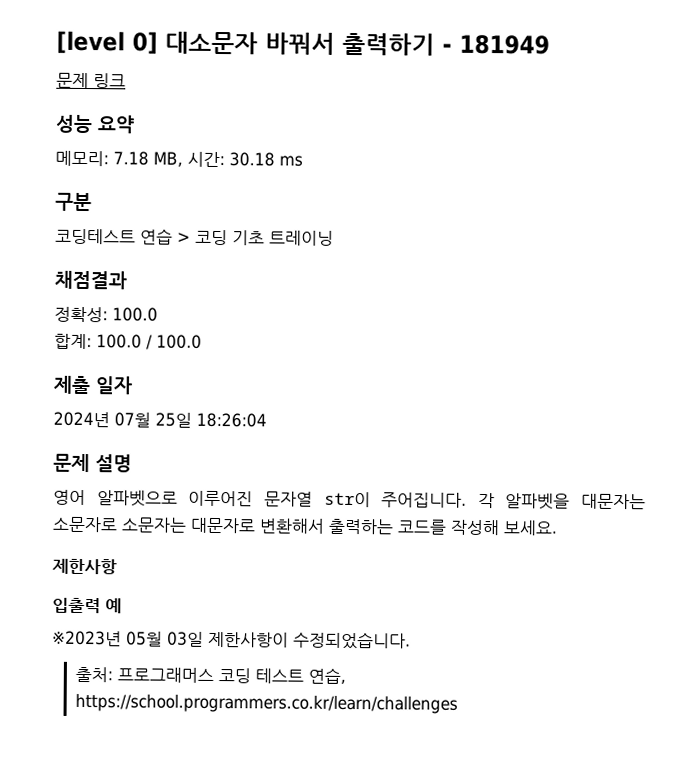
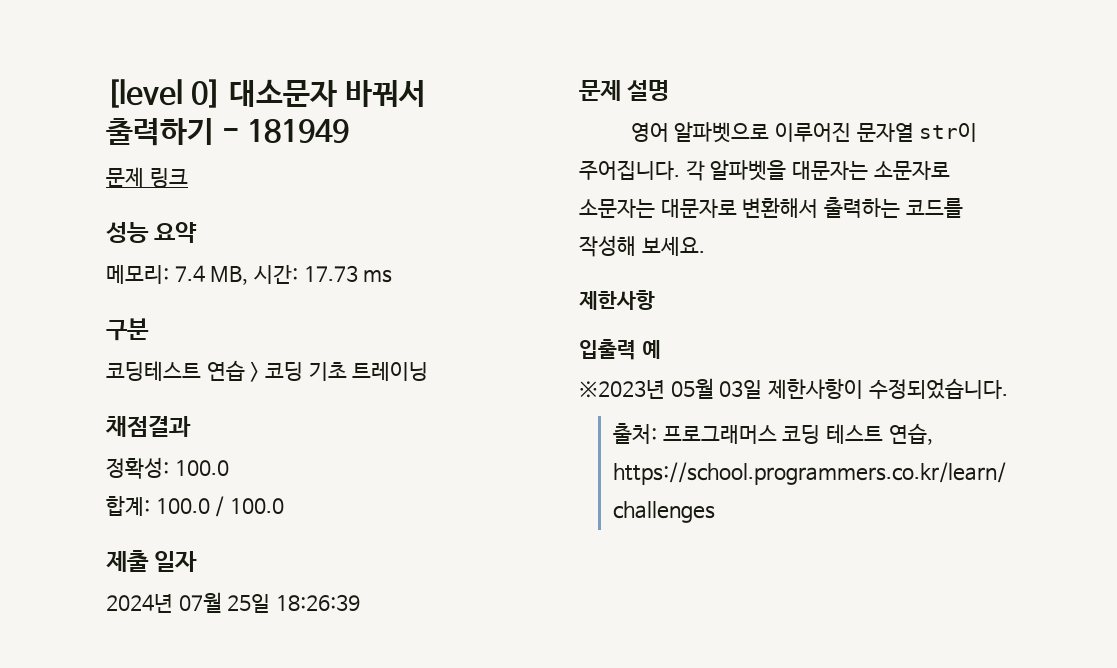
- 메모리: 7.18 MB, 시간: 30.18 ms
+ 메모리: 7.4 MB, 시간: 17.73 ms
- 2024년 07월 25일 18:26:04
+ 2024년 07월 25일 18:26:39

